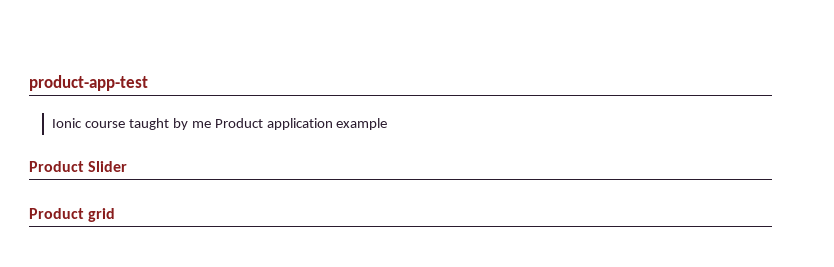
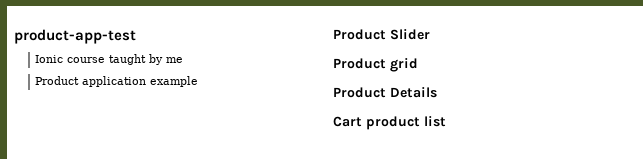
- Ionic course taught by me Product application example
+ Ionic course taught by me
+ Product application example
+ Product Details
+ Cart product list

